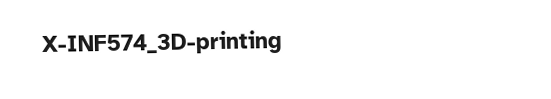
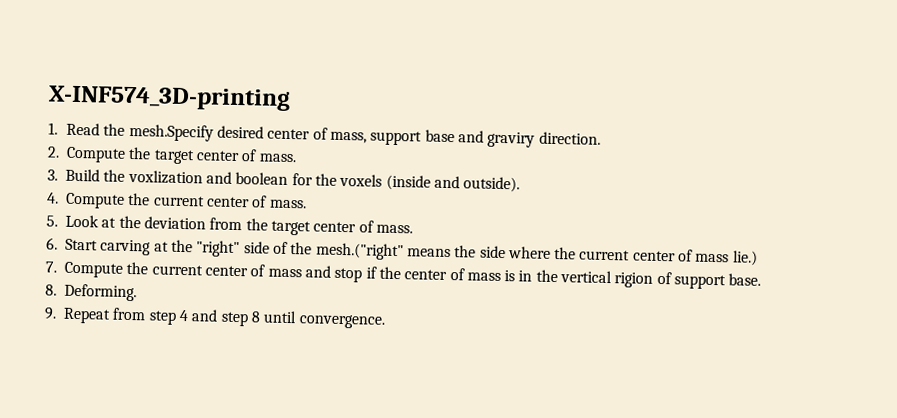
+ 1. Read the mesh.Specify desired center of mass, support base and graviry direction.
+ 2. Compute the target center of mass.
+ 3. Build the voxlization and boolean for the voxels (inside and outside).
+ 4. Compute the current center of mass.
+ 5. Look at the deviation from the target center of mass.
+ 6. Start carving at the "right" side of the mesh.("right" means the side where the current center of mass lie.)
+ 7. Compute the current center of mass and stop if the center of mass is in the vertical rigion of support base.
+ 8. Deforming.
+ 9. Repeat from step 4 and step 8 until convergence.

